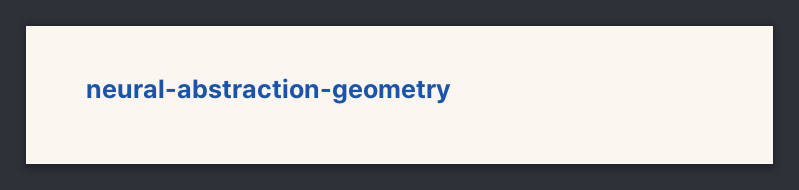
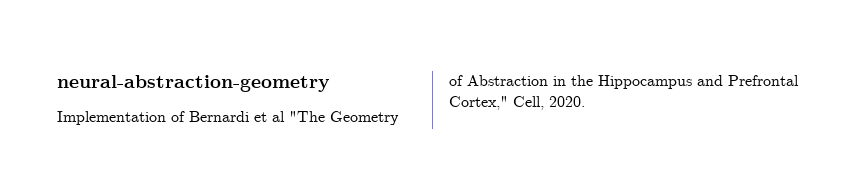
+ Implementation of Bernardi et al "The Geometry of Abstraction in the Hippocampus and Prefrontal Cortex," Cell, 2020.

